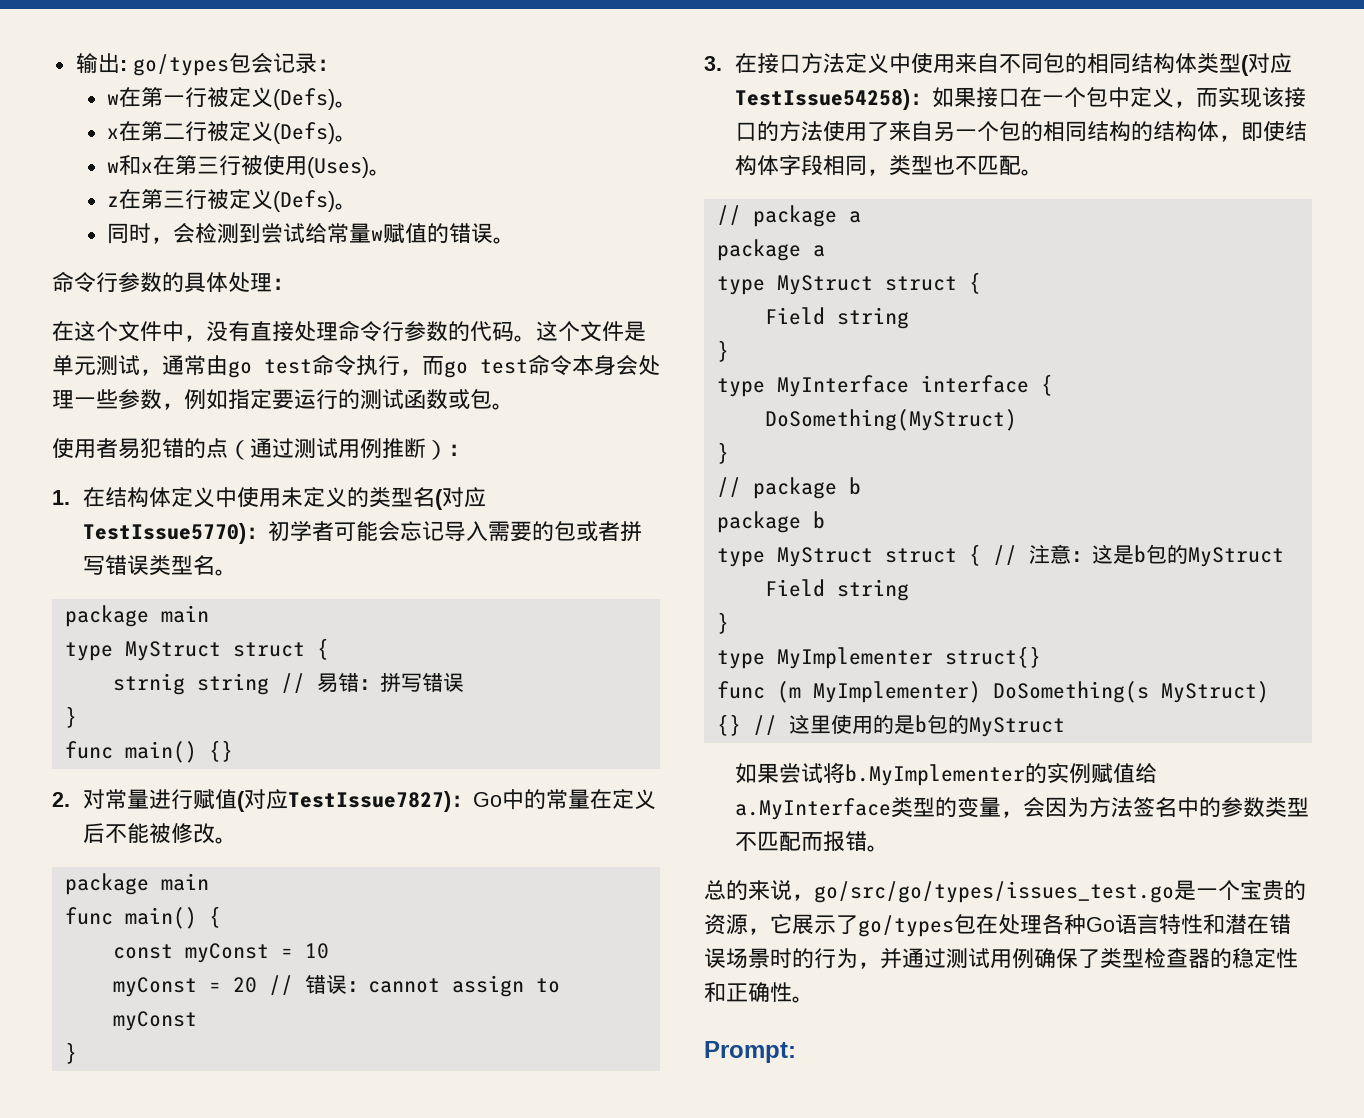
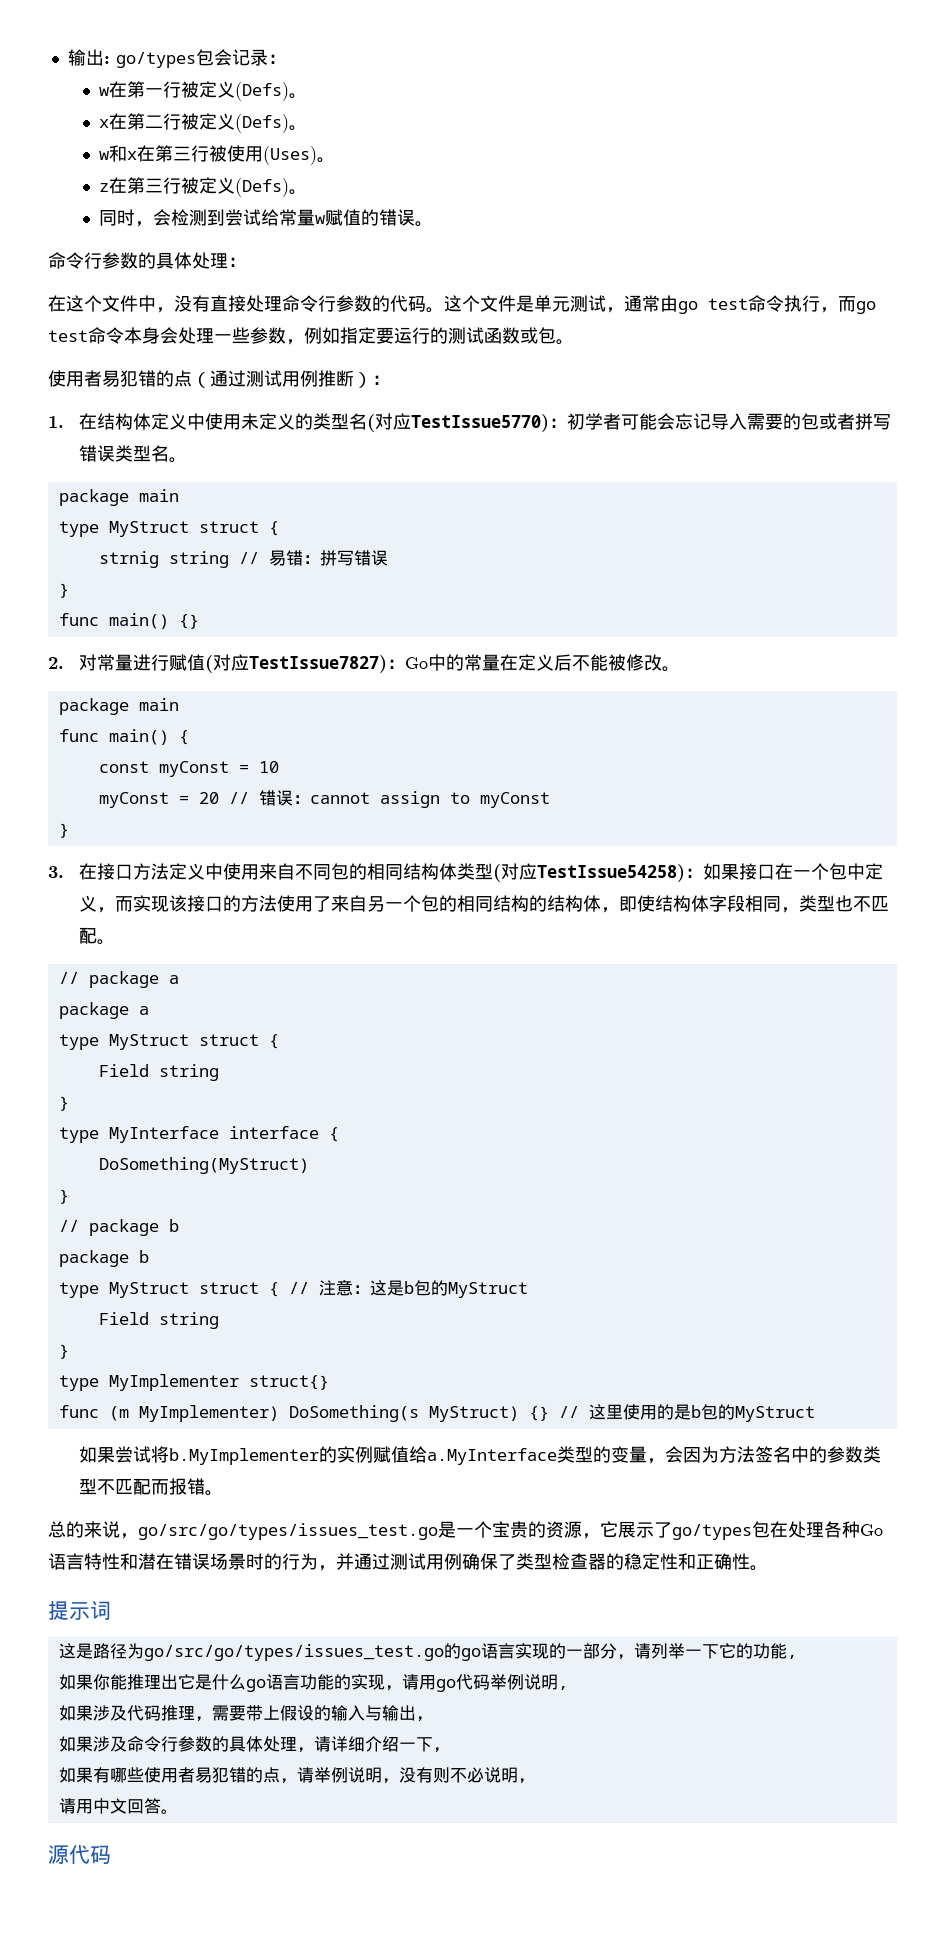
- Prompt:
+ 提示词
+ 这是路径为go/src/go/types/issues_test.go的go语言实现的一部分，请列举一下它的功能,
+ 如果你能推理出它是什么go语言功能的实现，请用go代码举例说明,
+ 如果涉及代码推理，需要带上假设的输入与输出，
+ 如果涉及命令行参数的具体处理，请详细介绍一下，
+ 如果有哪些使用者易犯错的点，请举例说明，没有则不必说明，
+ 请用中文回答。
+ 源代码

